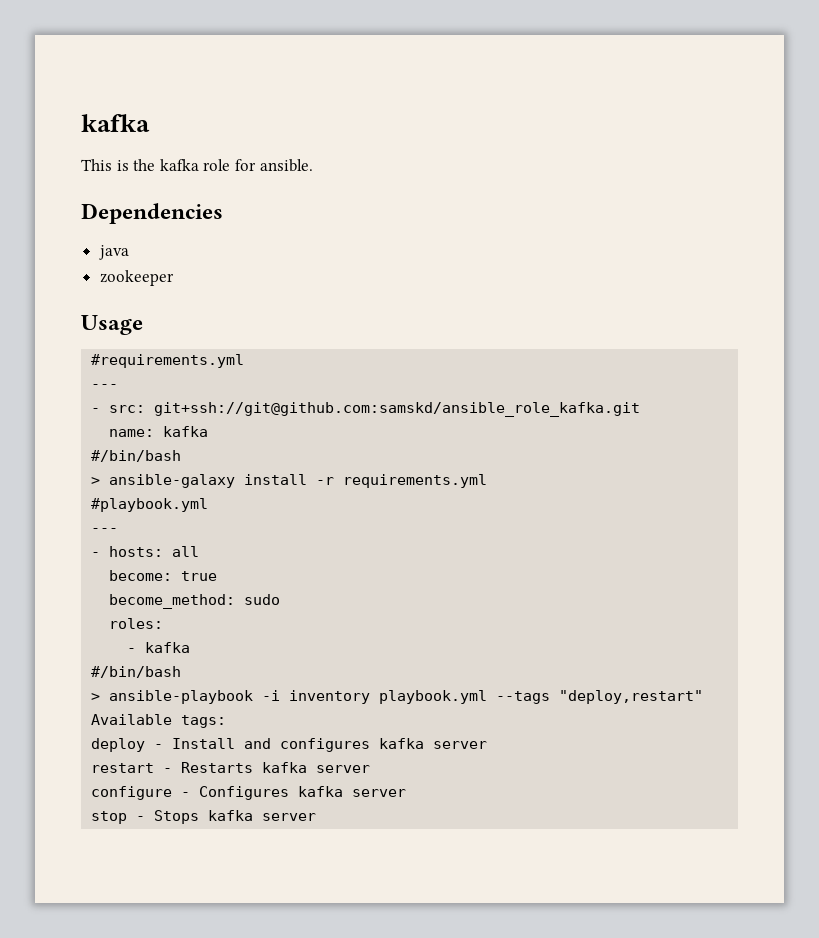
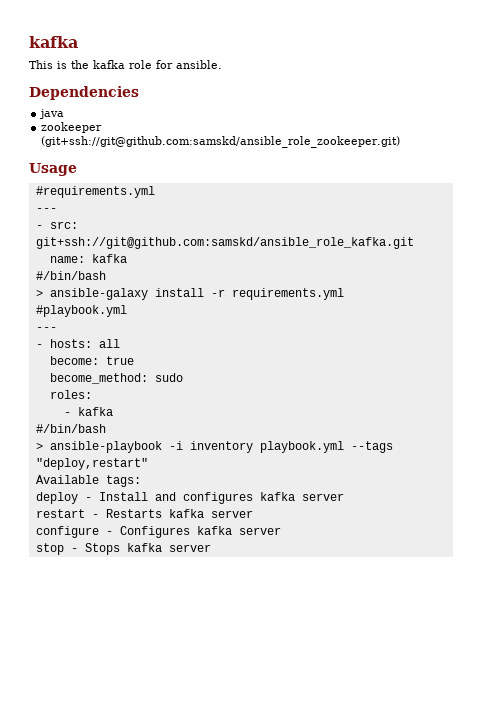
- zookeeper
+ zookeeper (git+ssh://git@github.com:samskd/ansible_role_zookeeper.git)

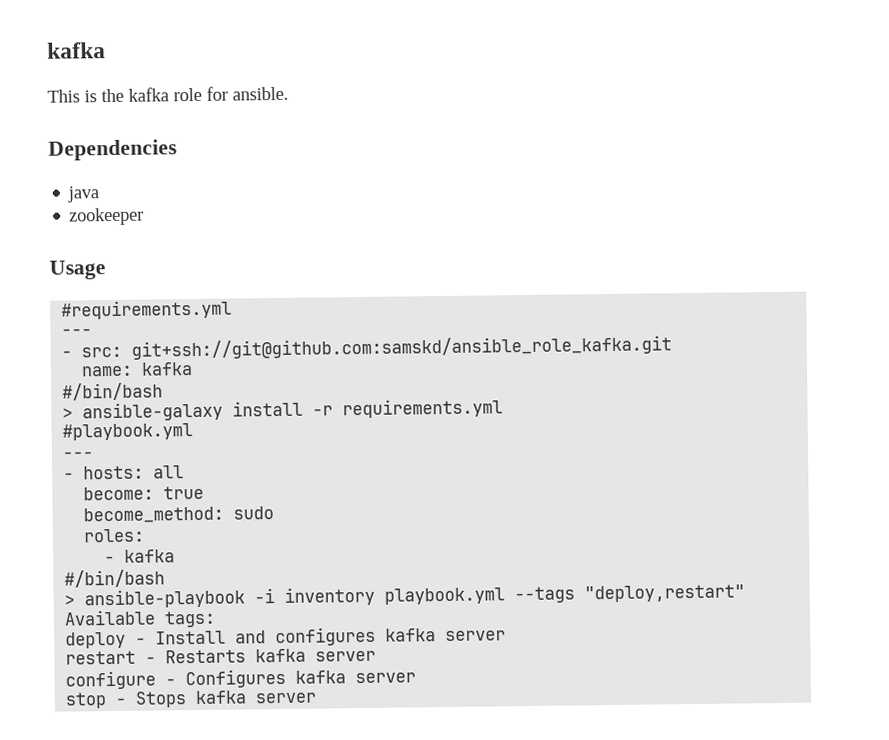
- zookeeper (git+ssh://git@github.com:samskd/ansible_role_zookeeper.git)
+ zookeeper

